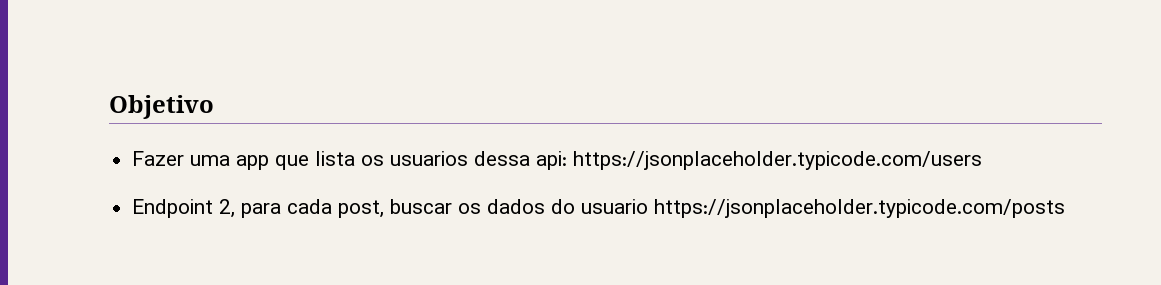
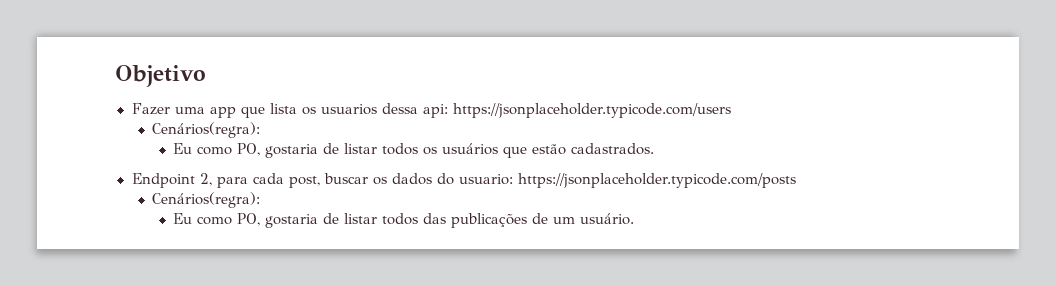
  Fazer uma app que lista os usuarios dessa api: https://jsonplaceholder.typicode.com/users
+ Cenários(regra):
+ Eu como PO, gostaria de listar todos os usuários que estão cadastrados.
- Endpoint 2, para cada post, buscar os dados do usuario https://jsonplaceholder.typicode.com/posts
+ Endpoint 2, para cada post, buscar os dados do usuario: https://jsonplaceholder.typicode.com/posts
+ Cenários(regra):
+ Eu como PO, gostaria de listar todos das publicações de um usuário.

